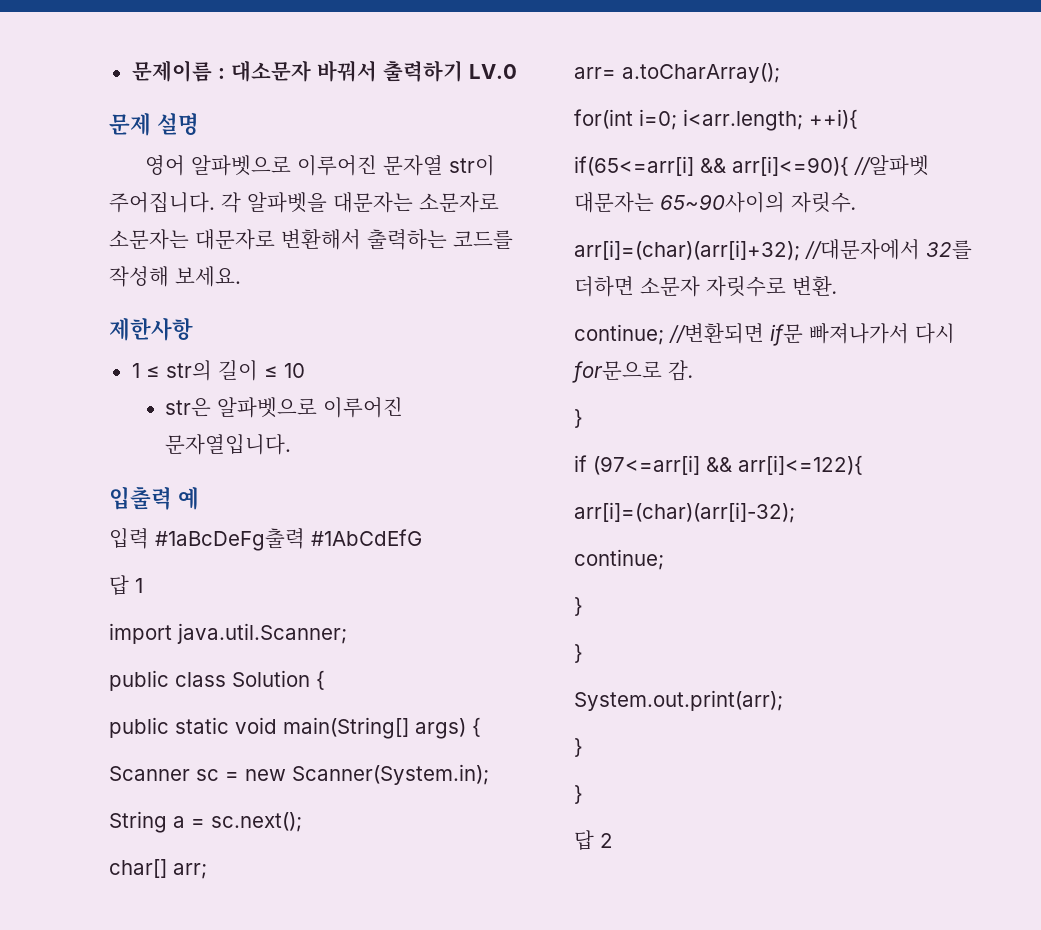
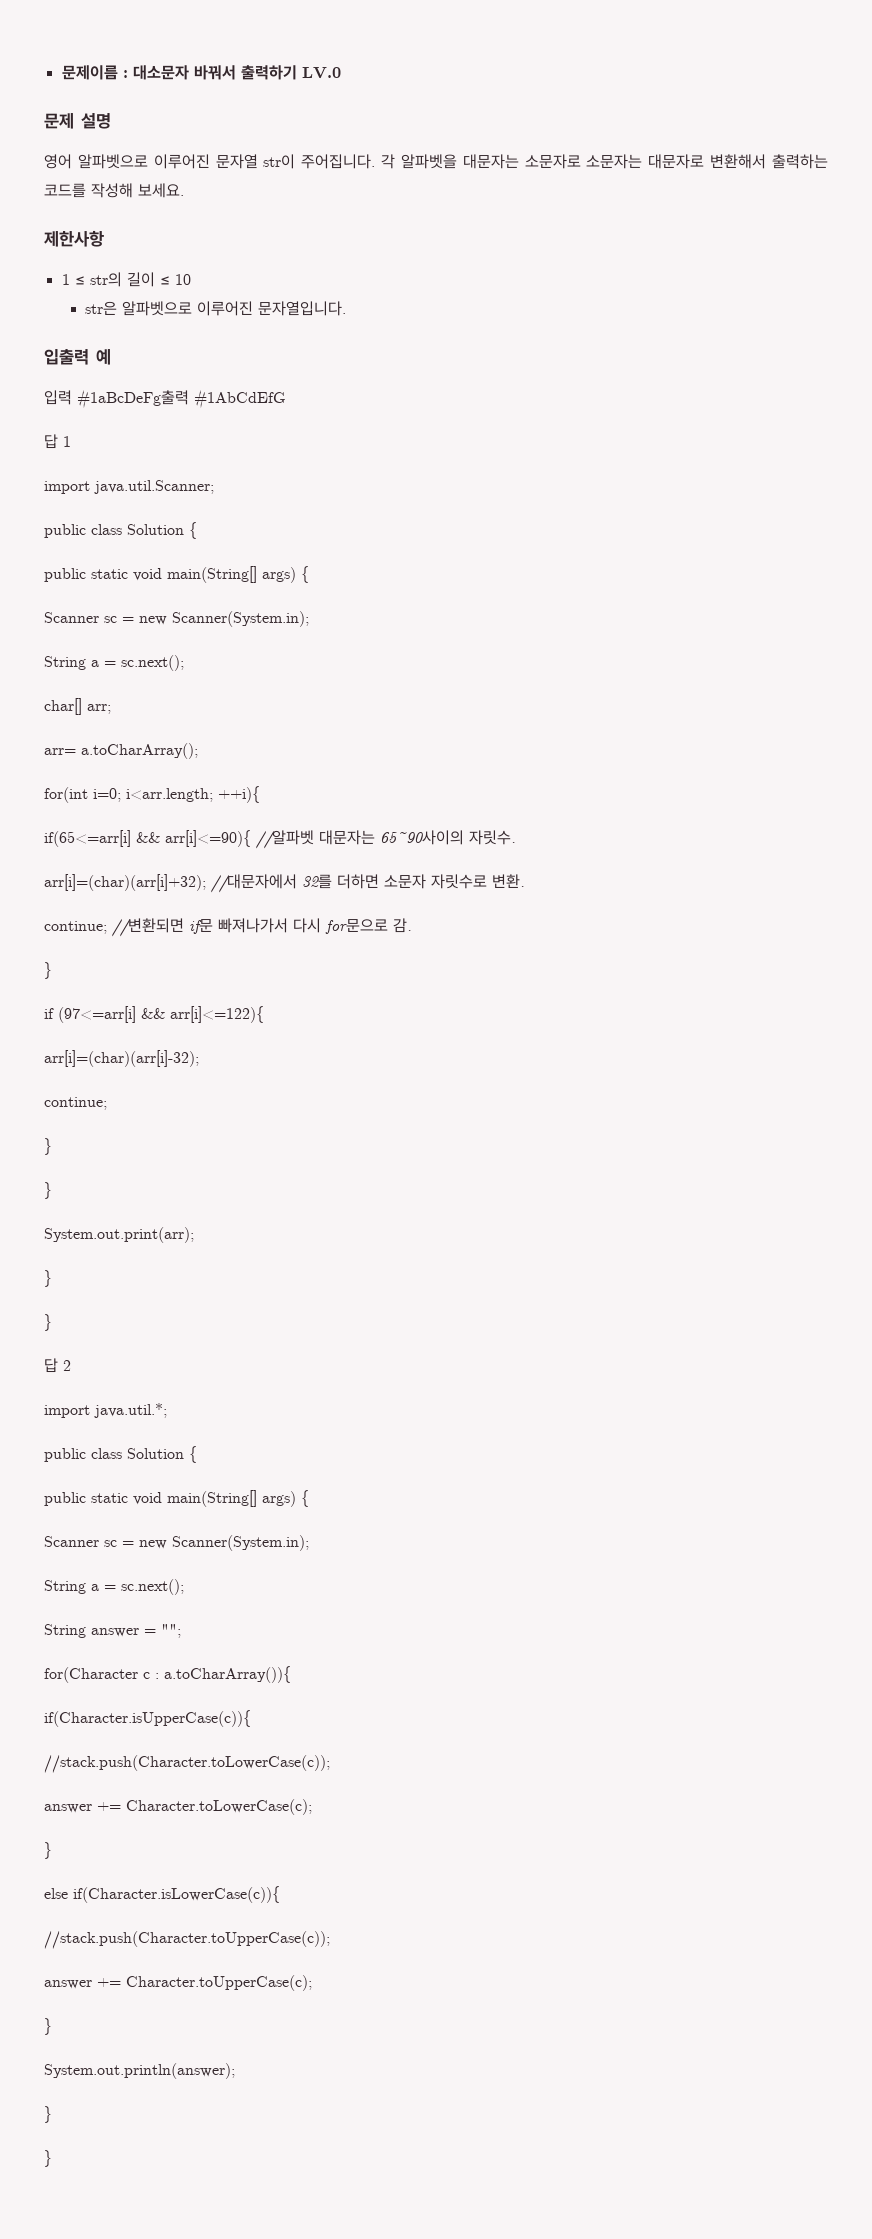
+ import java.util.*;
+ public class Solution {
+ public static void main(String[] args) {
+ Scanner sc = new Scanner(System.in);
+ String a = sc.next();
+ String answer = "";
+ for(Character c : a.toCharArray()){
+ if(Character.isUpperCase(c)){
+ //stack.push(Character.toLowerCase(c));
+ answer += Character.toLowerCase(c);
+ }
+ else if(Character.isLowerCase(c)){
+ //stack.push(Character.toUpperCase(c));
+ answer += Character.toUpperCase(c);
+ }
+ System.out.println(answer);
+ }
+ }

